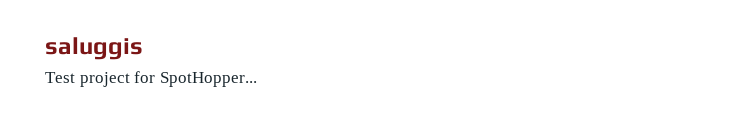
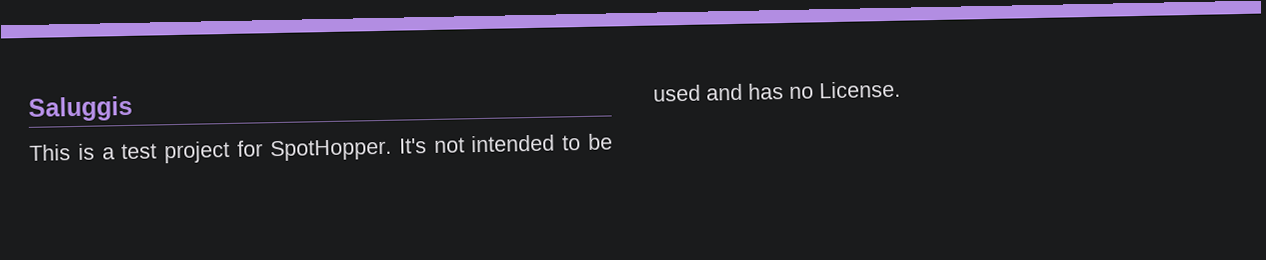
- saluggis
- Test project for SpotHopper...
+ Saluggis
+ This is a test project for SpotHopper. It's not intended to be used and has no License.

